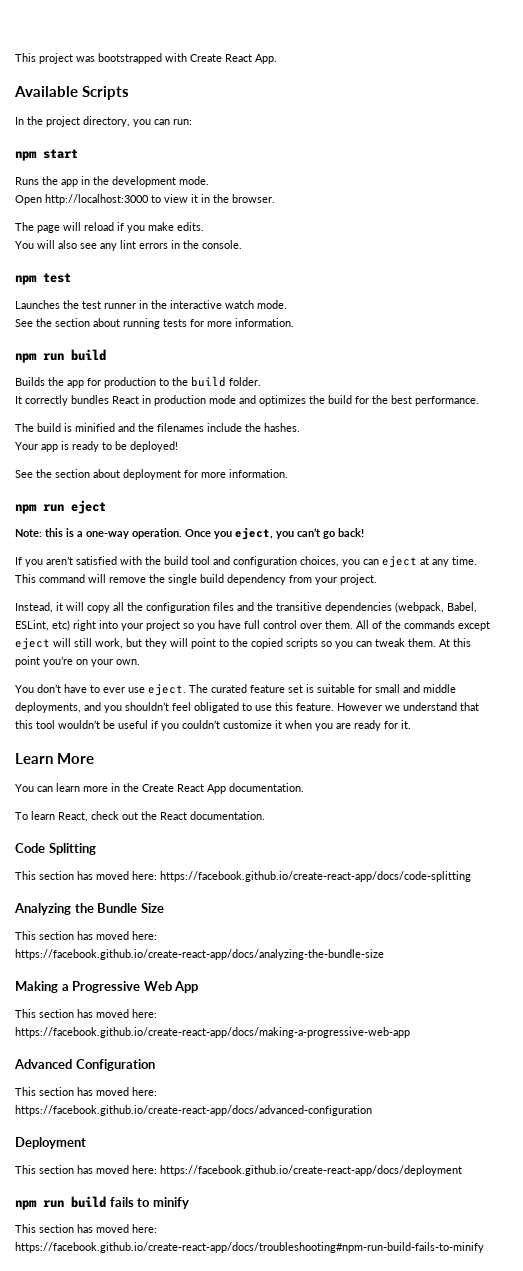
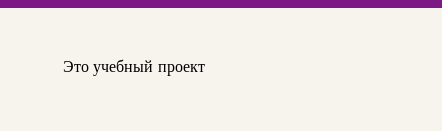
- This project was bootstrapped with Create React App.
- Available Scripts
- In the project directory, you can run:
- npm start
- Runs the app in the development mode.
- Open http://localhost:3000 to view it in the browser.
- The page will reload if you make edits.
- You will also see any lint errors in the console.
- npm test
- Launches the test runner in the interactive watch mode.
- See the section about running tests for more information.
- npm run build
- Builds the app for production to the build folder.
- It correctly bundles React in production mode and optimizes the build for the best performance.
- The build is minified and the filenames include the hashes.
- Your app is ready to be deployed!
- See the section about deployment for more information.
- npm run eject
- Note: this is a one-way operation. Once you eject, you can’t go back!
- If you aren’t satisfied with the build tool and configuration choices, you can eject at any time. This command will remove the single build dependency from your project.
- Instead, it will copy all the configuration files and the transitive dependencies (webpack, Babel, ESLint, etc) right into your project so you have full control over them. All of the commands except eject will still work, but they will point to the copied scripts so you can tweak them. At this point you’re on your own.
- You don’t have to ever use eject. The curated feature set is suitable for small and middle deployments, and you shouldn’t feel obligated to use this feature. However we understand that this tool wouldn’t be useful if you couldn’t customize it when you are ready for it.
- Learn More
- You can learn more in the Create React App documentation.
- To learn React, check out the React documentation.
- Code Splitting
- This section has moved here: https://facebook.github.io/create-react-app/docs/code-splitting
- Analyzing the Bundle Size
- This section has moved here: https://facebook.github.io/create-react-app/docs/analyzing-the-bundle-size
- Making a Progressive Web App
- This section has moved here: https://facebook.github.io/create-react-app/docs/making-a-progressive-web-app
- Advanced Configuration
- This section has moved here: https://facebook.github.io/create-react-app/docs/advanced-configuration
- Deployment
- This section has moved here: https://facebook.github.io/create-react-app/docs/deployment
- npm run build fails to minify
- This section has moved here: https://facebook.github.io/create-react-app/docs/troubleshooting#npm-run-build-fails-to-minify
+ Это учебный проект

